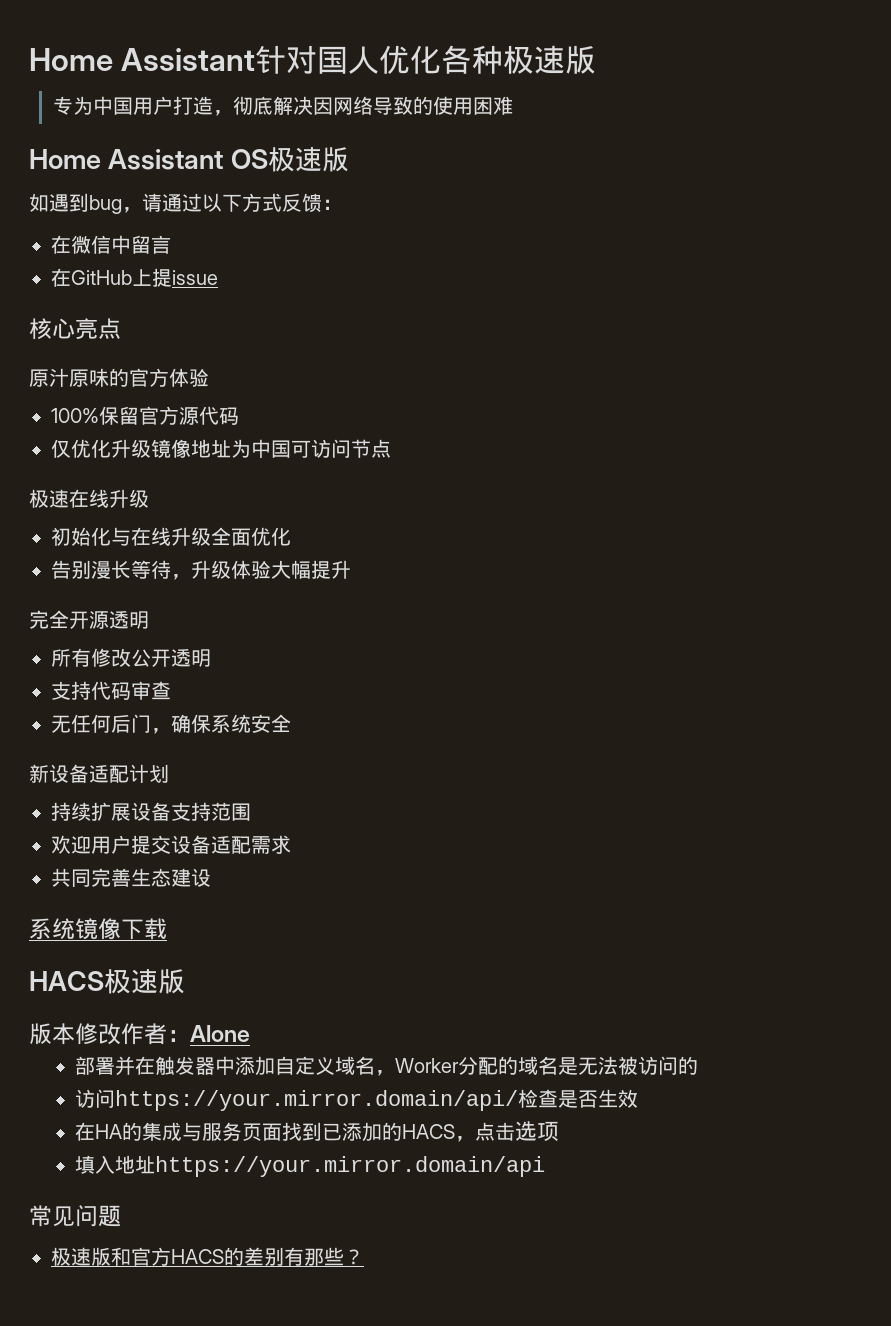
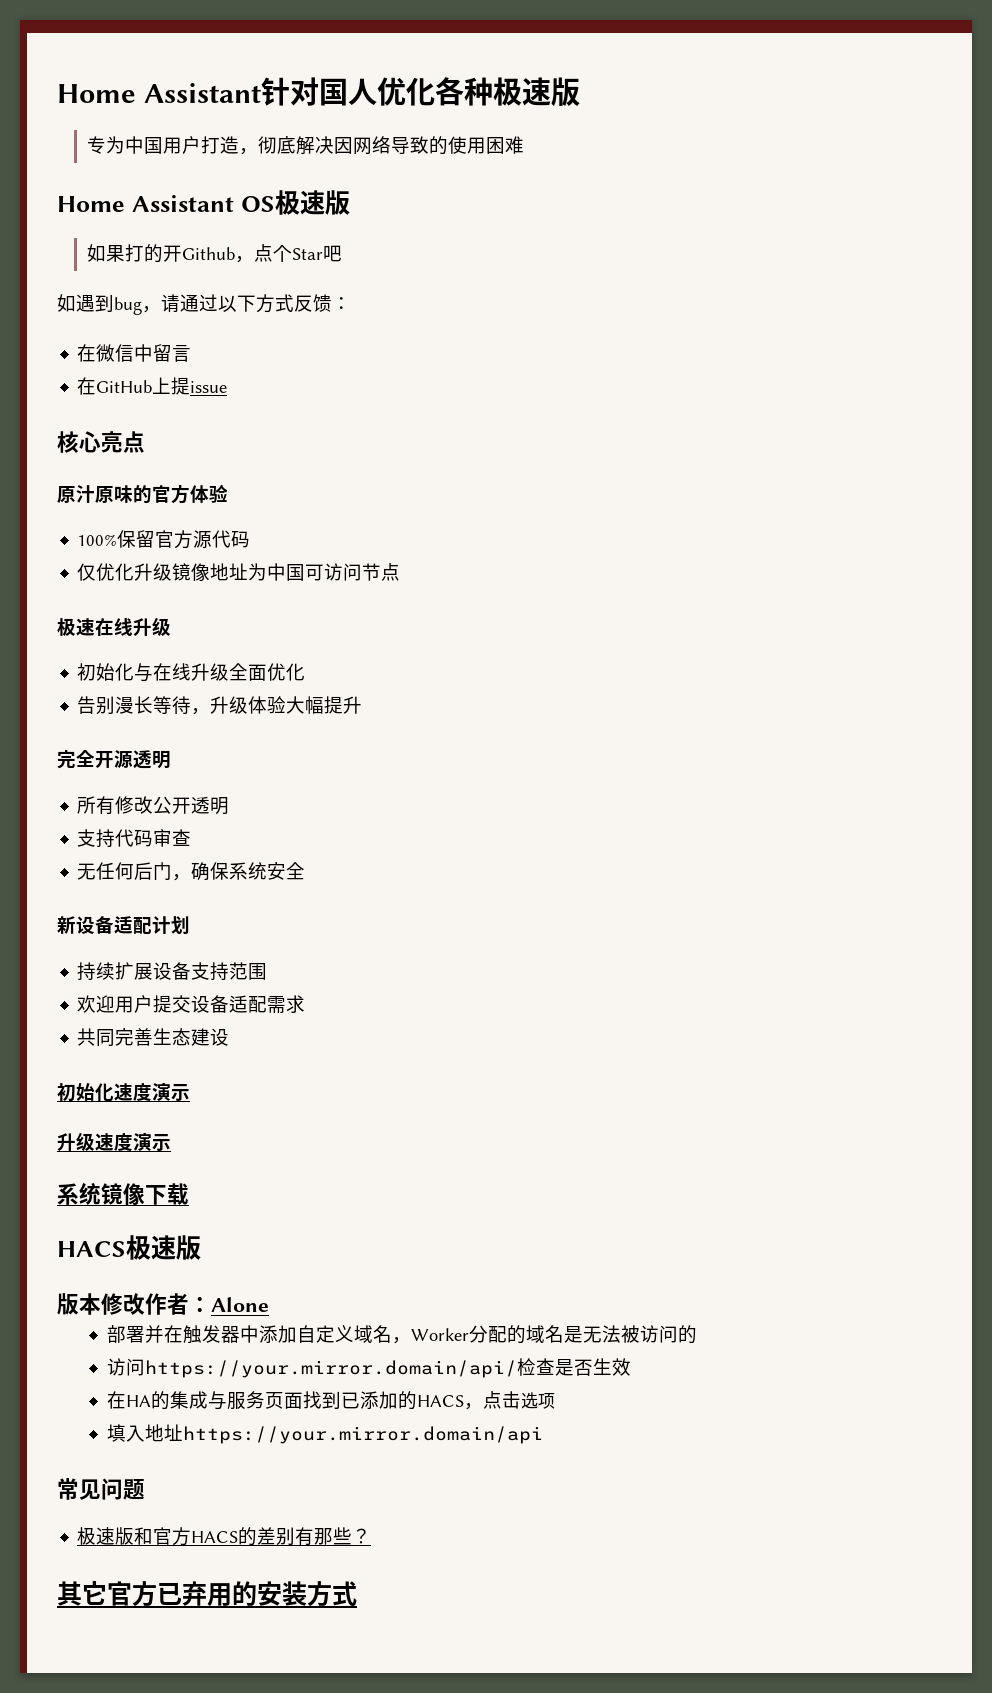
+ 如果打的开Github，点个Star吧
+ 初始化速度演示
+ 升级速度演示
+ 其它官方已弃用的安装方式

